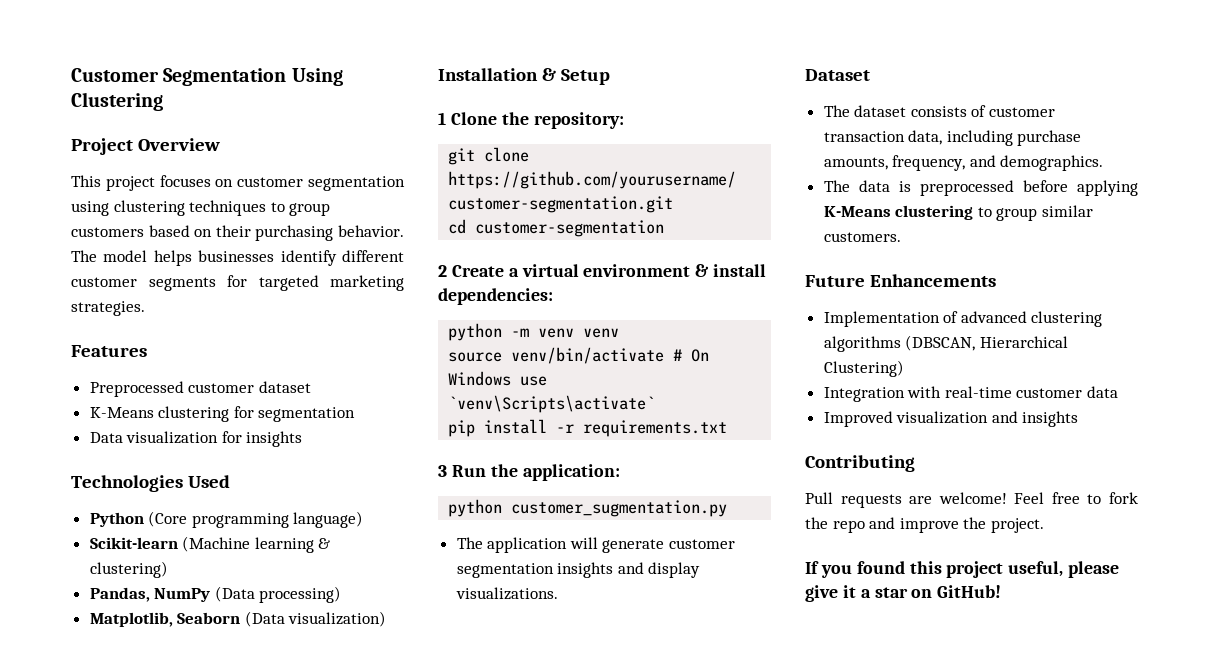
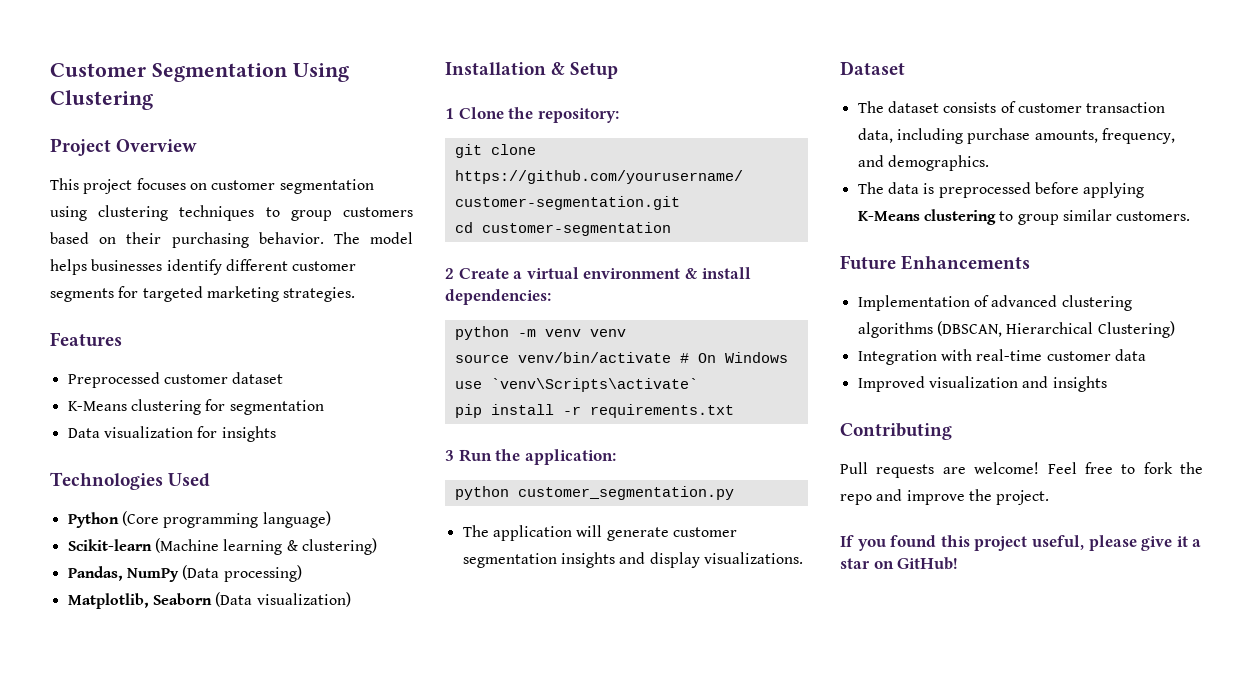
- python customer_sugmentation.py
+ python customer_segmentation.py

